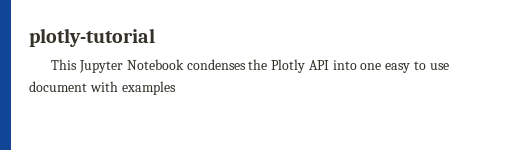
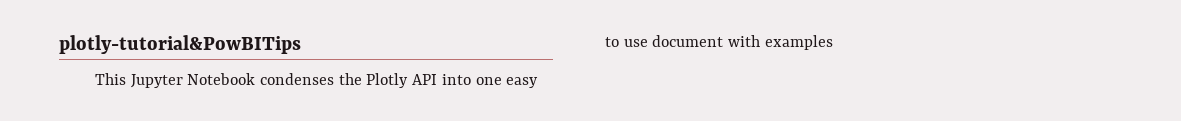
- plotly-tutorial
+ plotly-tutorial&PowBITips

